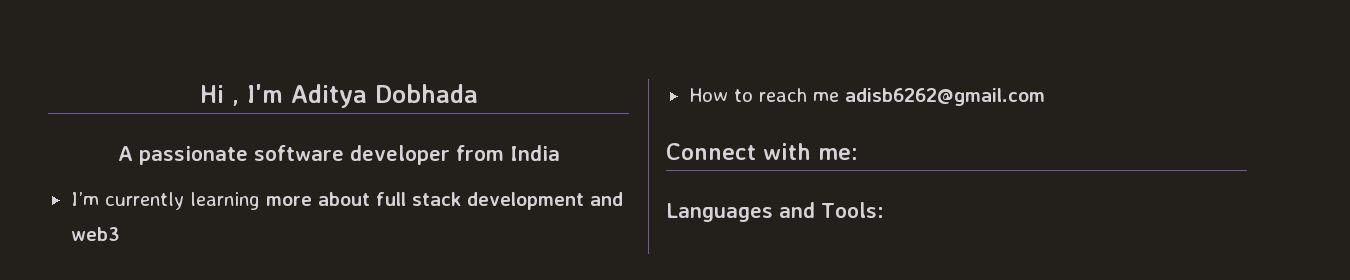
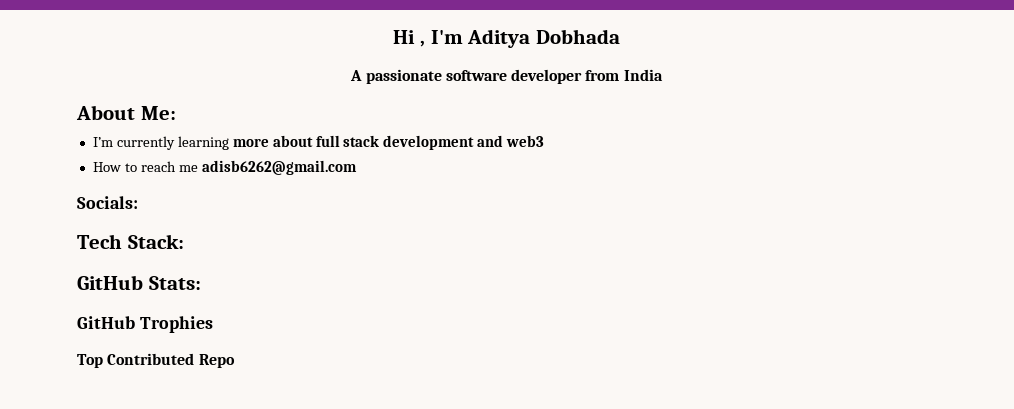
+ About Me:
- Connect with me:
- Languages and Tools:
+ Socials:
+ Tech Stack:
+ GitHub Stats:
+ GitHub Trophies
+ Top Contributed Repo

